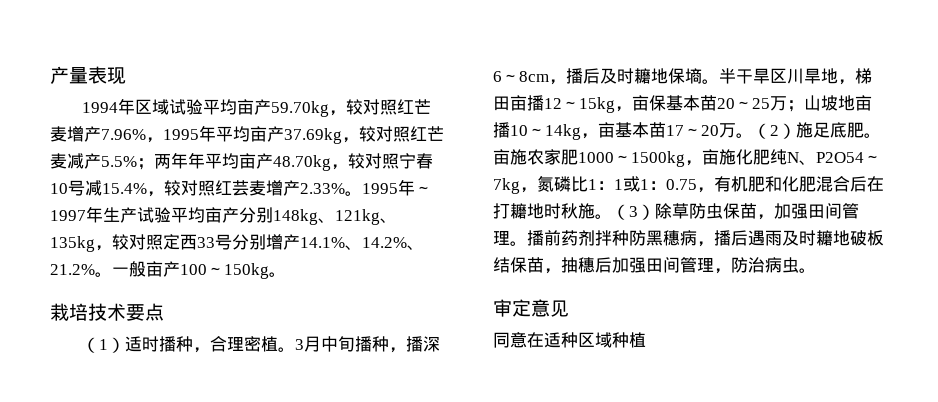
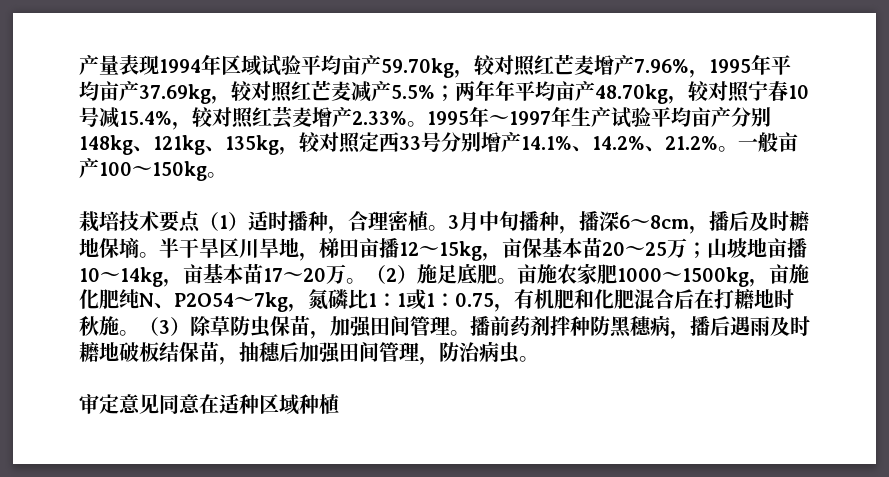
- 产量表现
- 1994年区域试验平均亩产59.70kg，较对照红芒麦增产7.96%，1995年平均亩产37.69kg，较对照红芒麦减产5.5%；两年年平均亩产48.70kg，较对照宁春10号减15.4%，较对照红芸麦增产2.33%。
+ 产量表现1994年区域试验平均亩产59.70kg，较对照红芒麦增产7.96%，1995年平均亩产37.69kg，较对照红芒麦减产5.5%；两年年平均亩产48.70kg，较对照宁春10号减15.4%，较对照红芸麦增产2.33%。
- 栽培技术要点
- （1）适时播种，合理密植。
+ 栽培技术要点（1）适时播种，合理密植。
- 审定意见
- 同意在适种区域种植
+ 审定意见同意在适种区域种植

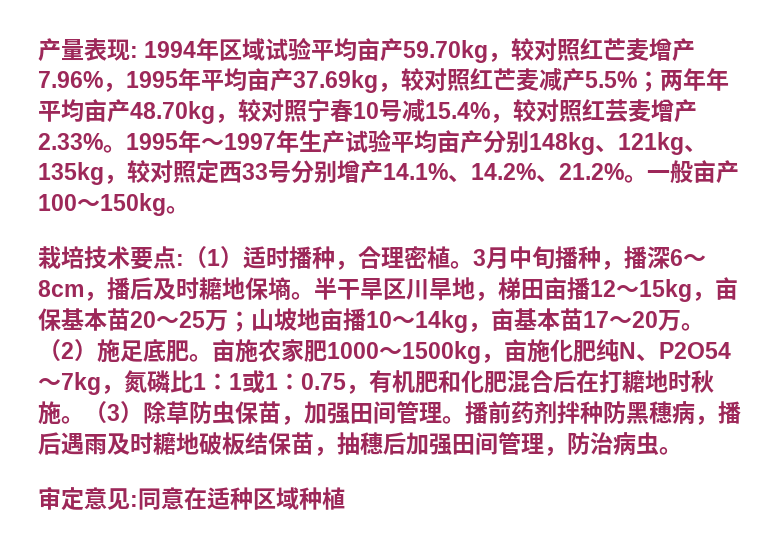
- 产量表现1994年区域试验平均亩产59.70kg，较对照红芒麦增产7.96%，1995年平均亩产37.69kg，较对照红芒麦减产5.5%；两年年平均亩产48.70kg，较对照宁春10号减15.4%，较对照红芸麦增产2.33%。
+ 产量表现: 1994年区域试验平均亩产59.70kg，较对照红芒麦增产7.96%，1995年平均亩产37.69kg，较对照红芒麦减产5.5%；两年年平均亩产48.70kg，较对照宁春10号减15.4%，较对照红芸麦增产2.33%。
- 栽培技术要点（1）适时播种，合理密植。
+ 栽培技术要点:（1）适时播种，合理密植。
- 审定意见同意在适种区域种植
+ 审定意见:同意在适种区域种植

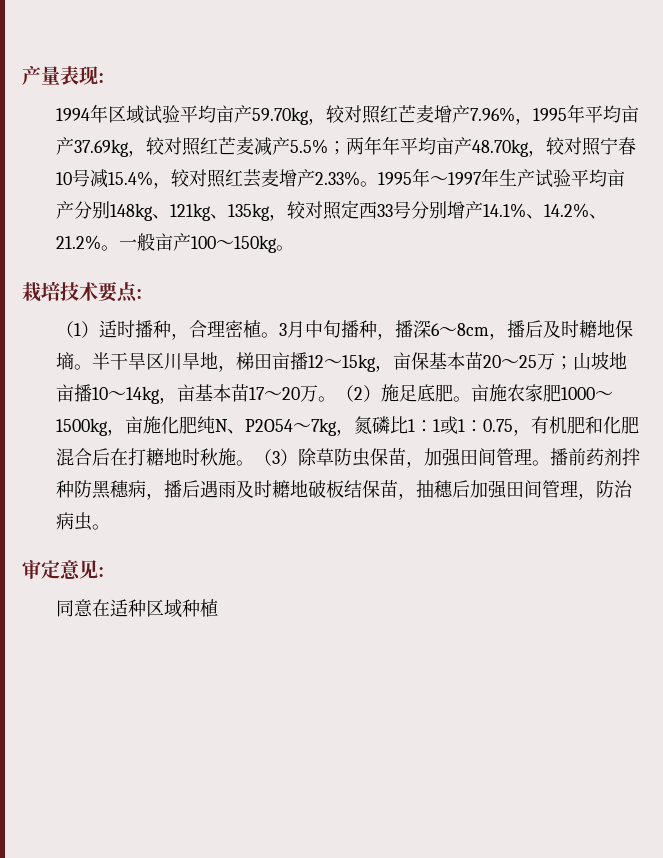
- 产量表现: 1994年区域试验平均亩产59.70kg，较对照红芒麦增产7.96%，1995年平均亩产37.69kg，较对照红芒麦减产5.5%；两年年平均亩产48.70kg，较对照宁春10号减15.4%，较对照红芸麦增产2.33%。
+ 产量表现:
+ 1994年区域试验平均亩产59.70kg，较对照红芒麦增产7.96%，1995年平均亩产37.69kg，较对照红芒麦减产5.5%；两年年平均亩产48.70kg，较对照宁春10号减15.4%，较对照红芸麦增产2.33%。
- 栽培技术要点:（1）适时播种，合理密植。
+ 栽培技术要点:
+ （1）适时播种，合理密植。
- 审定意见:同意在适种区域种植
+ 审定意见:
+ 同意在适种区域种植

